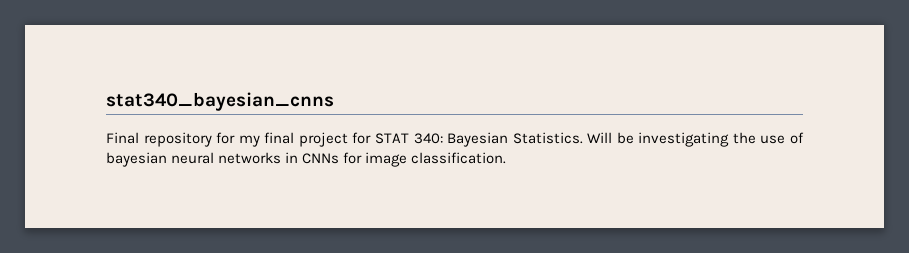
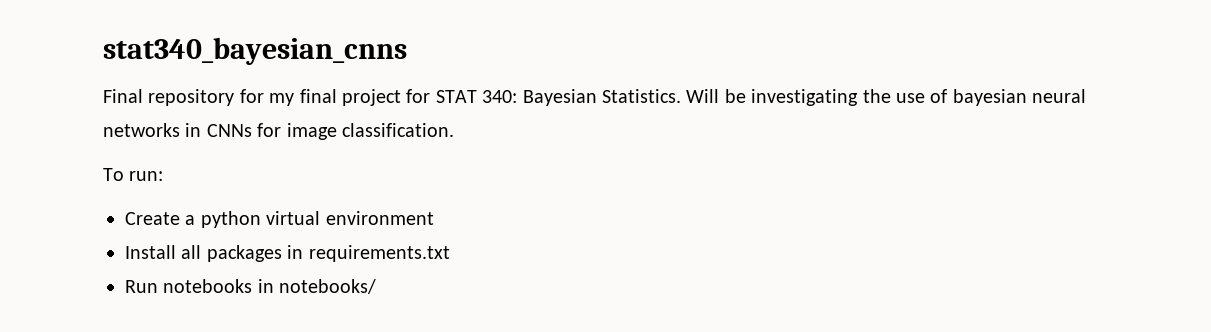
+ To run:
+ Create a python virtual environment
+ Install all packages in requirements.txt
+ Run notebooks in notebooks/

